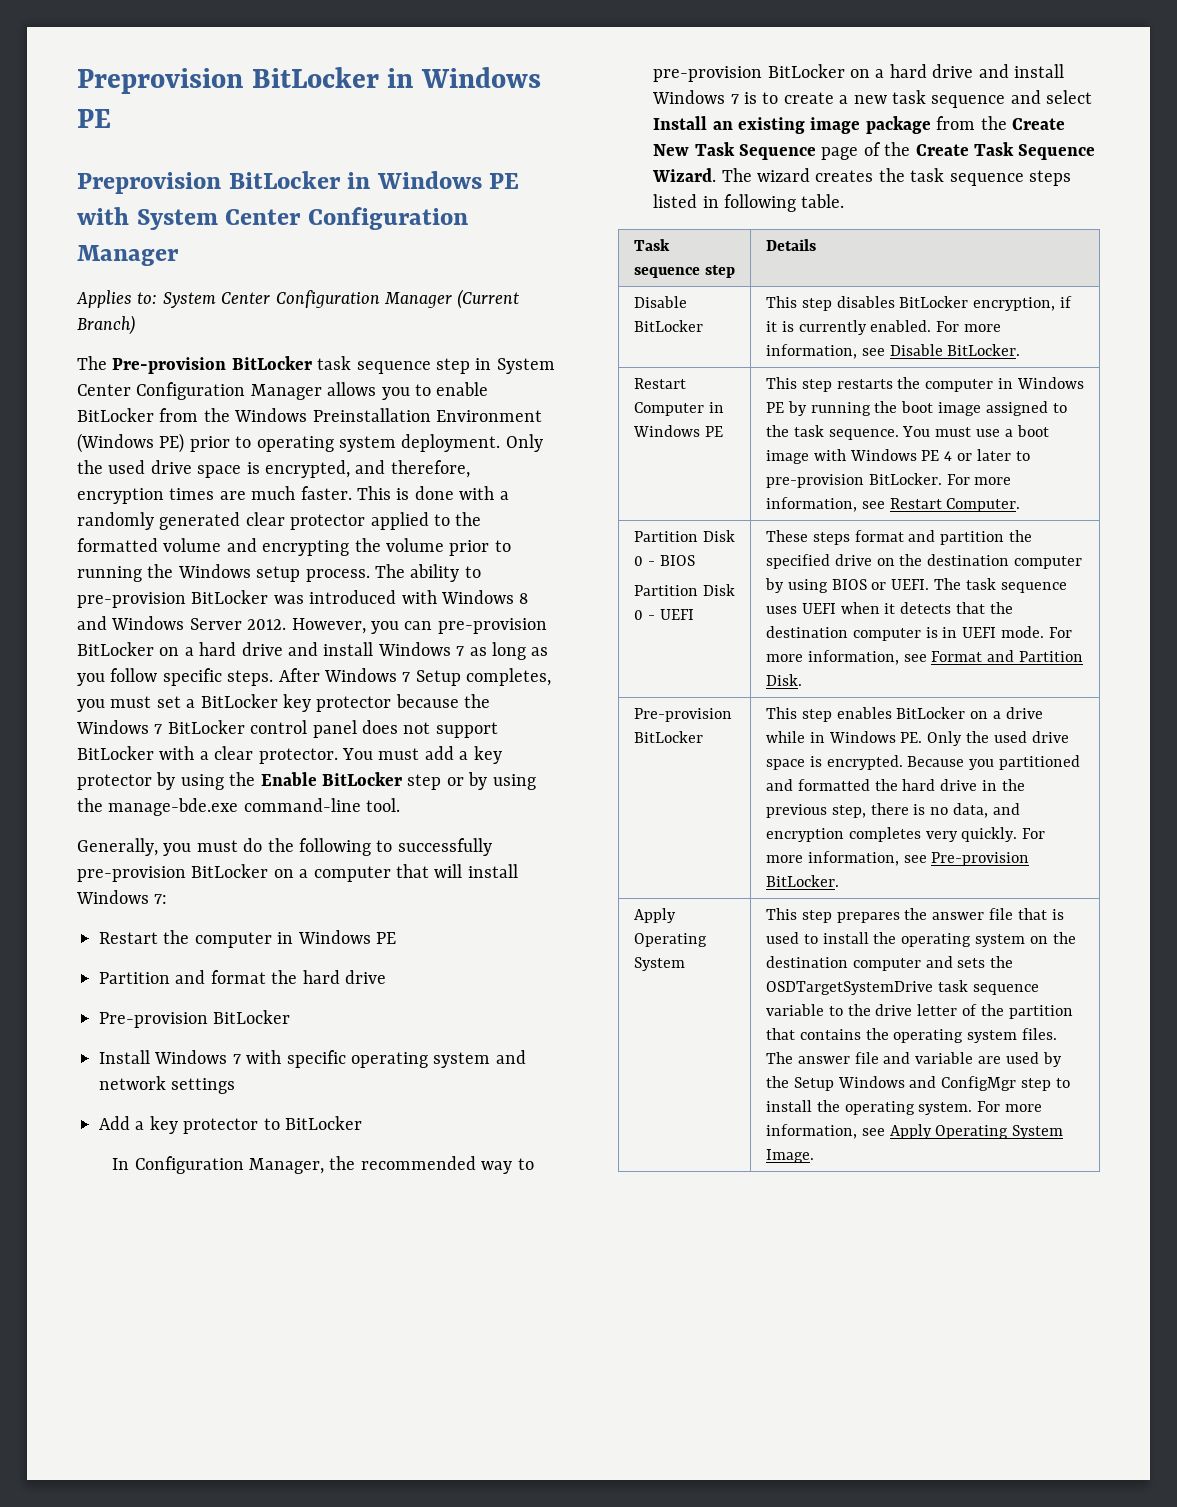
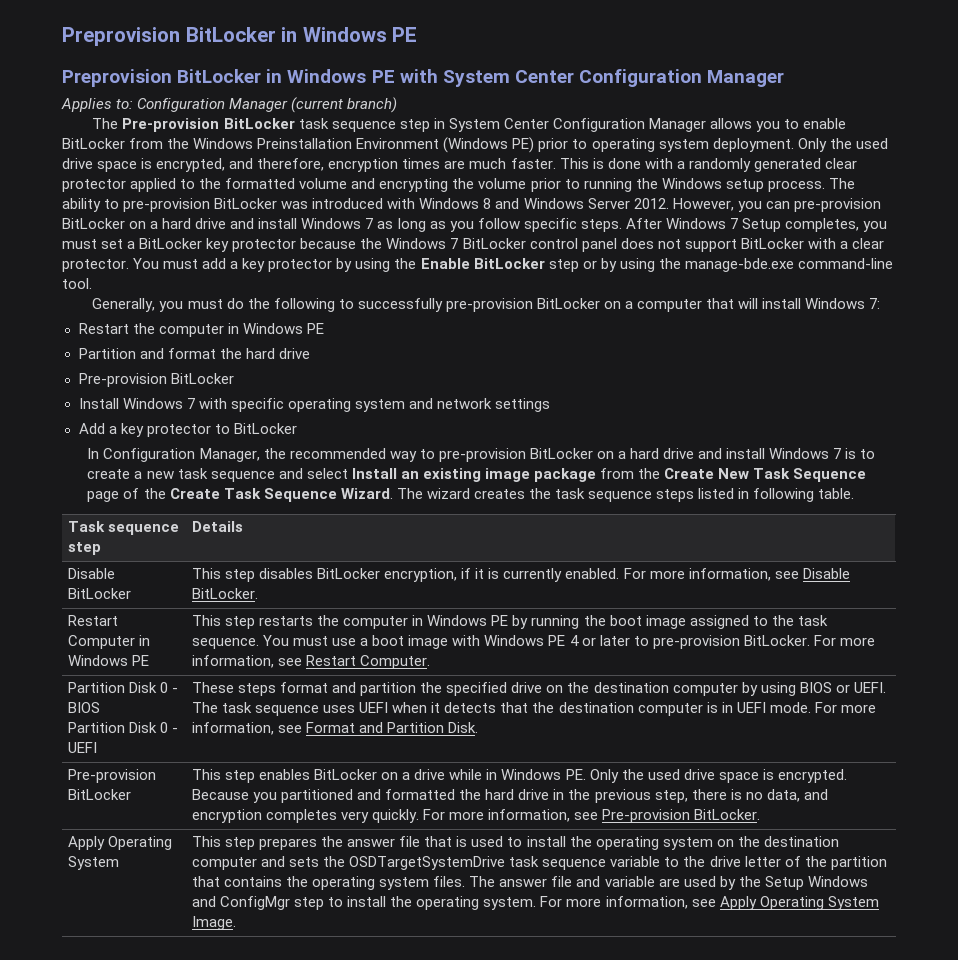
- Applies to: System Center Configuration Manager (Current Branch)
+ Applies to: Configuration Manager (current branch)

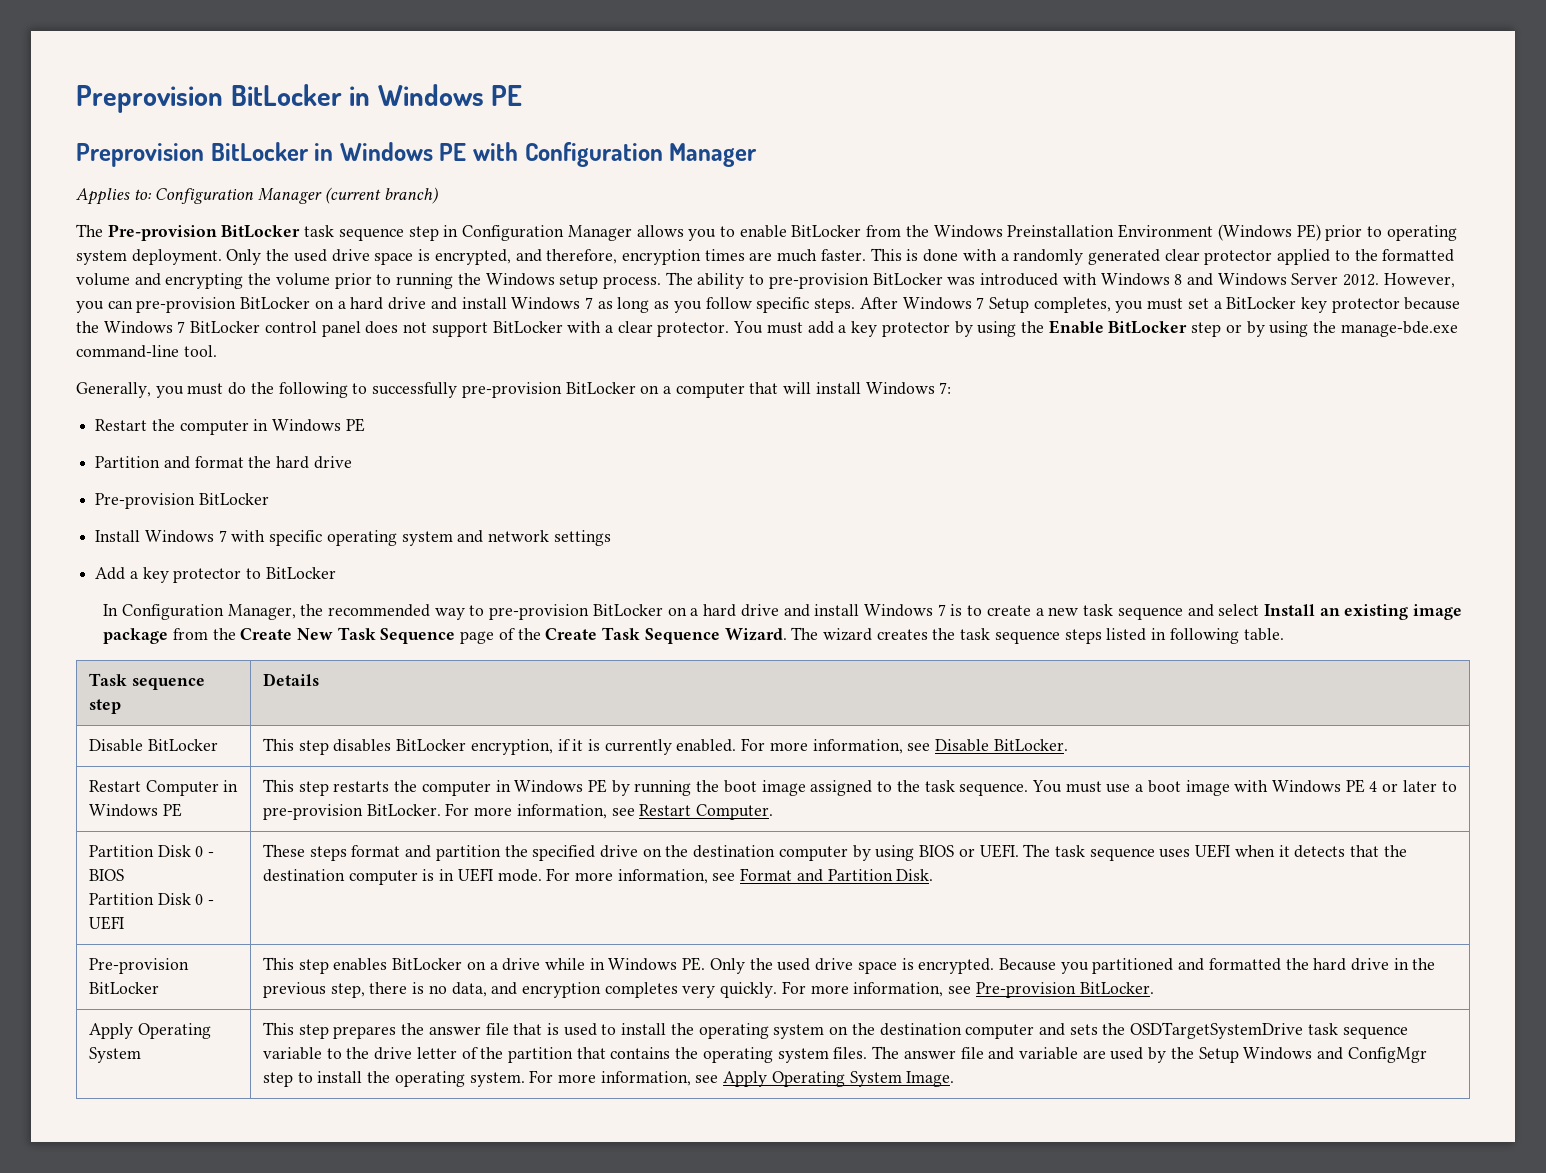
- Preprovision BitLocker in Windows PE with System Center Configuration Manager
+ Preprovision BitLocker in Windows PE with Configuration Manager
- The Pre-provision BitLocker task sequence step in System Center Configuration Manager allows you to enable BitLocker from the Windows Preinstallation Environment (Windows PE) prior to operating system deployment.
+ The Pre-provision BitLocker task sequence step in Configuration Manager allows you to enable BitLocker from the Windows Preinstallation Environment (Windows PE) prior to operating system deployment.

